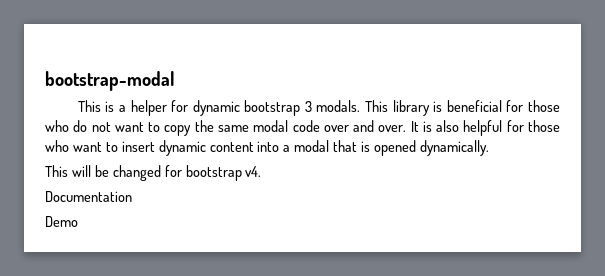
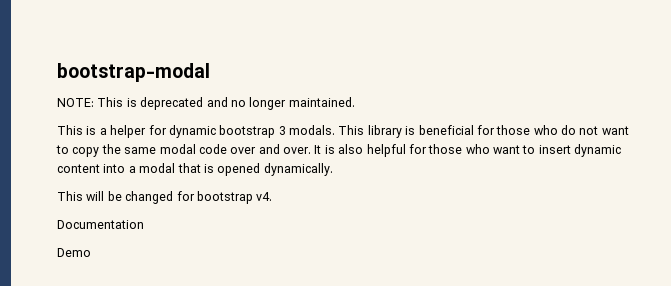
+ NOTE: This is deprecated and no longer maintained.

